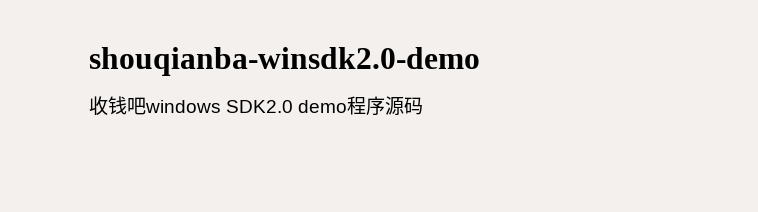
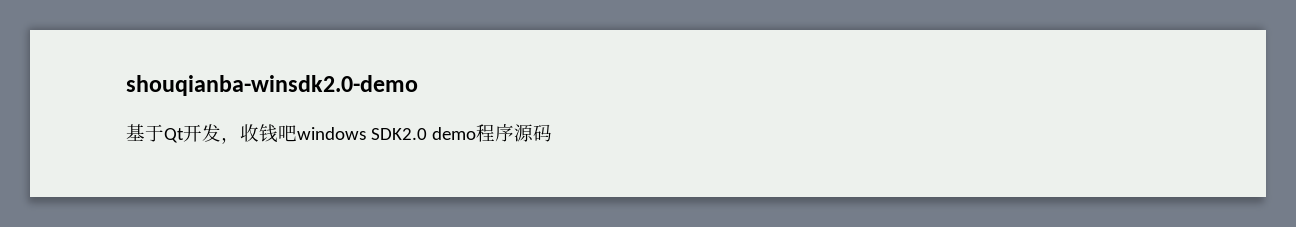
- 收钱吧windows SDK2.0 demo程序源码
+ 基于Qt开发，收钱吧windows SDK2.0 demo程序源码

